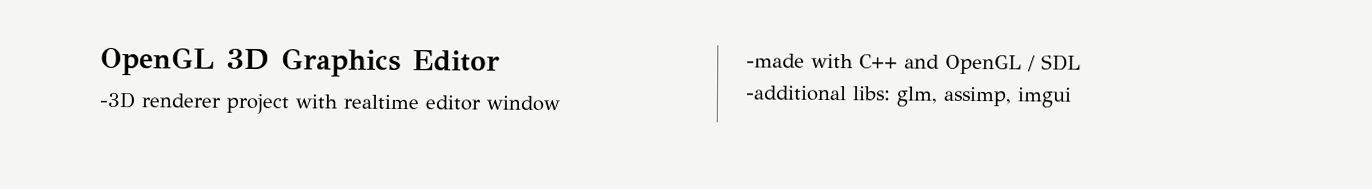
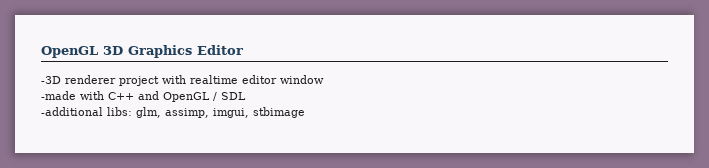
- -additional libs: glm, assimp, imgui
+ -additional libs: glm, assimp, imgui, stbimage

